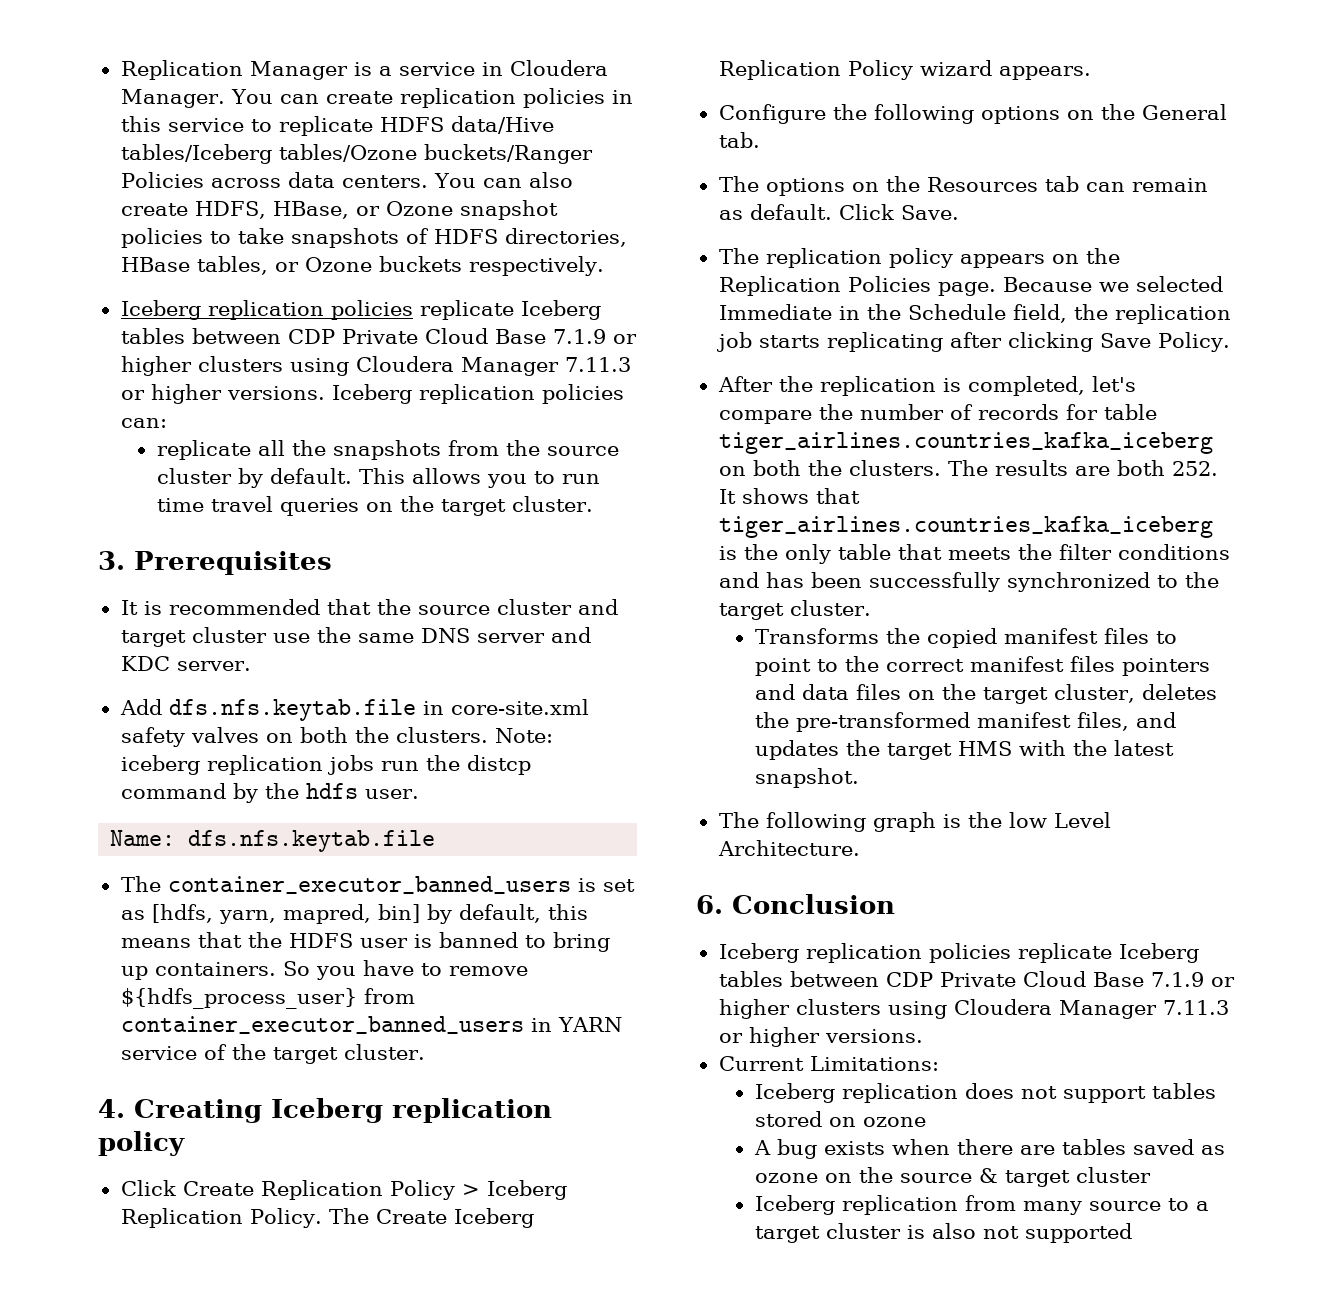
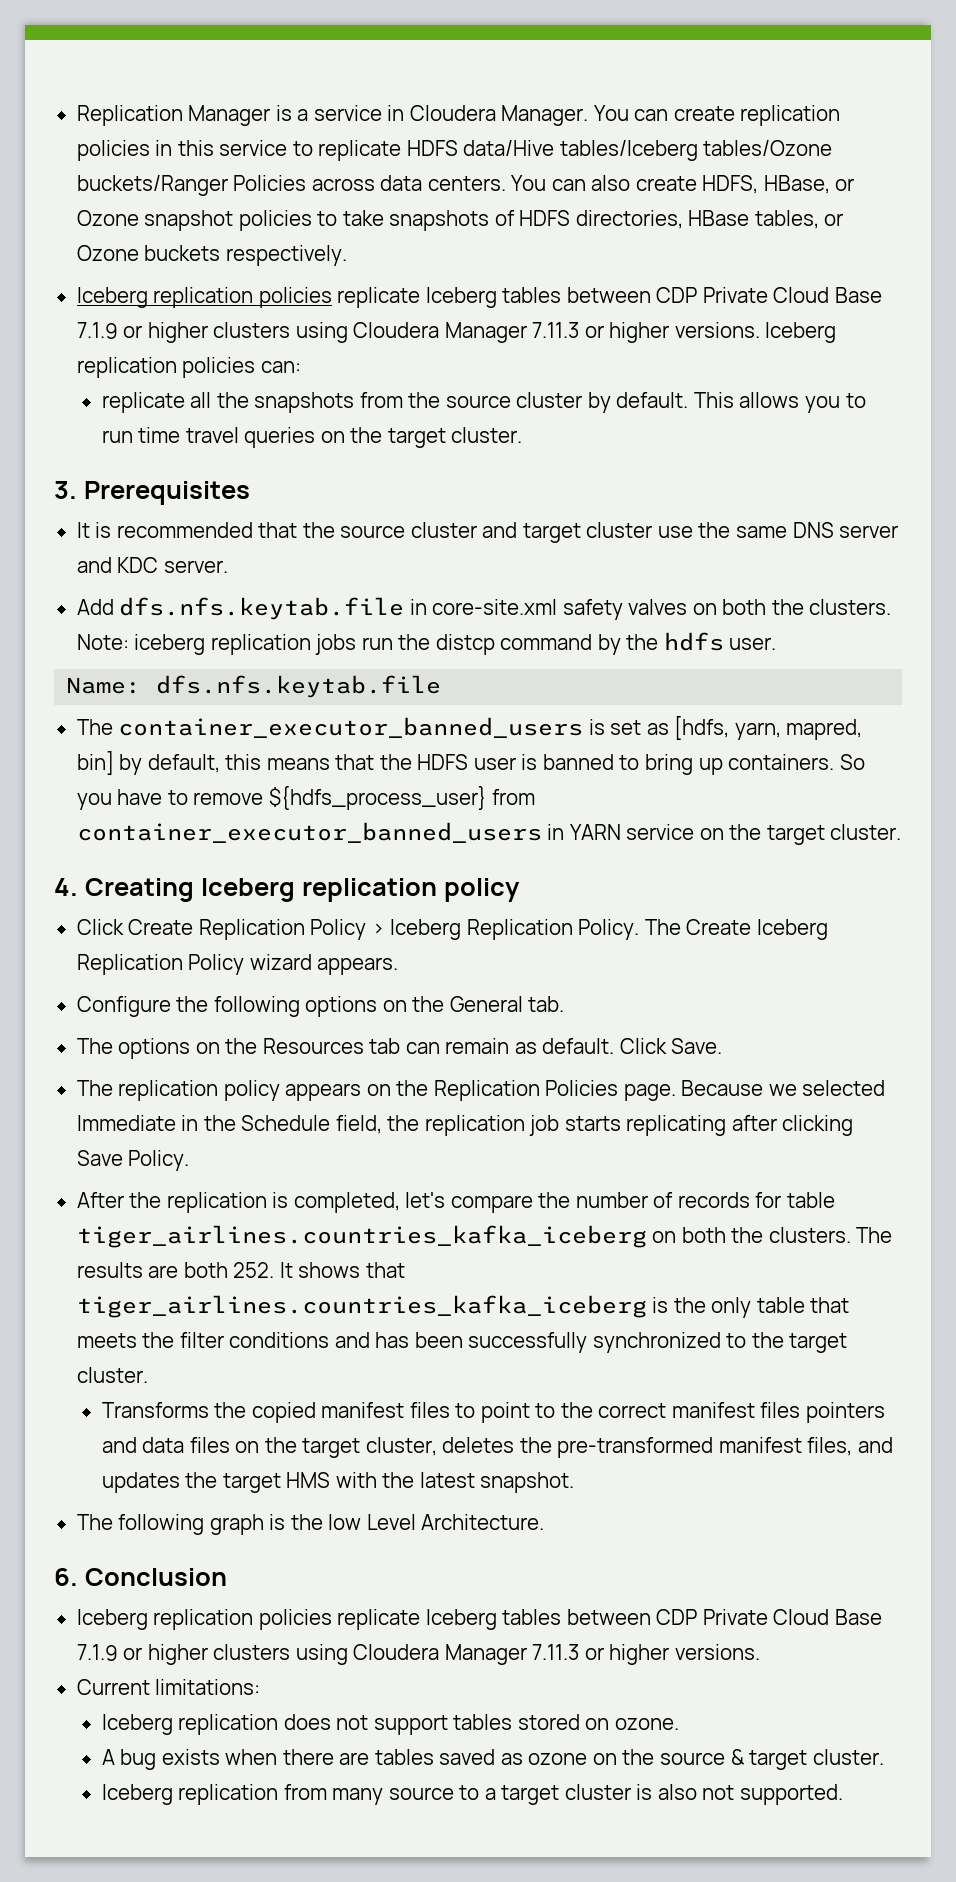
- So you have to remove ${hdfs_process_user} from container_executor_banned_users in YARN service of the target cluster.
+ So you have to remove ${hdfs_process_user} from container_executor_banned_users in YARN service on the target cluster.
- Current Limitations:
+ Current limitations:
- Iceberg replication does not support tables stored on ozone
+ Iceberg replication does not support tables stored on ozone.
- A bug exists when there are tables saved as ozone on the source & target cluster
+ A bug exists when there are tables saved as ozone on the source & target cluster.
- Iceberg replication from many source to a target cluster is also not supported
+ Iceberg replication from many source to a target cluster is also not supported.

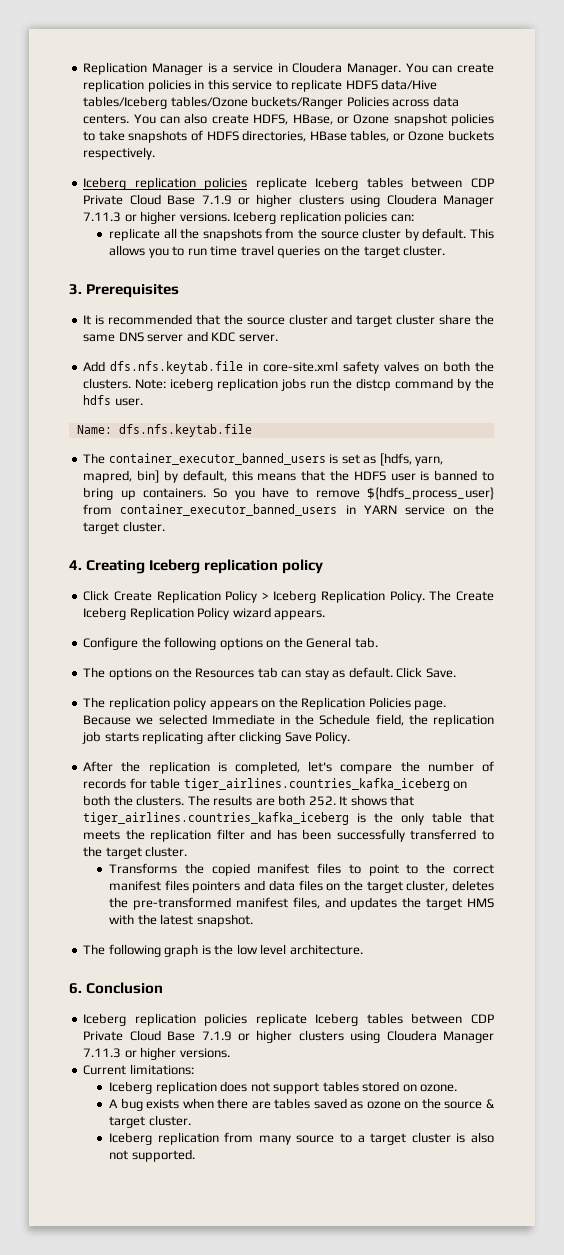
- It is recommended that the source cluster and target cluster use the same DNS server and KDC server.
+ It is recommended that the source cluster and target cluster share the same DNS server and KDC server.
- The options on the Resources tab can remain as default.
+ The options on the Resources tab can stay as default.
- The results are both 252. It shows that tiger_airlines.countries_kafka_iceberg is the only table that meets the filter conditions and has been successfully synchronized to the target cluster.
+ The results are both 252. It shows that tiger_airlines.countries_kafka_iceberg is the only table that meets the replication filter and has been successfully transferred to the target cluster.
- The following graph is the low Level Architecture.
+ The following graph is the low level architecture.

